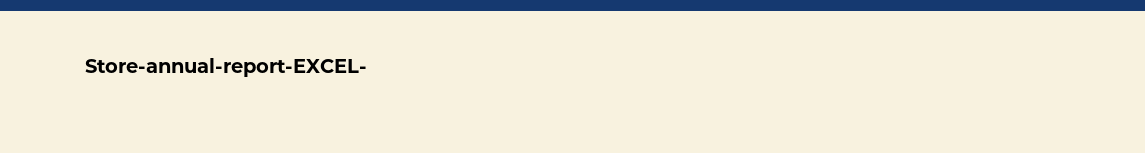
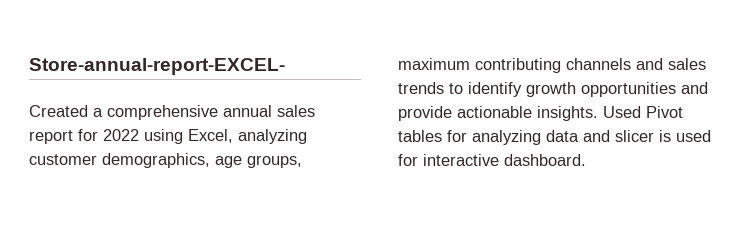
+ Created a comprehensive annual sales report for 2022 using Excel, analyzing customer demographics, age groups, maximum contributing channels and sales trends to identify growth opportunities and provide actionable insights. Used Pivot tables for analyzing data and slicer is used for interactive dashboard.

